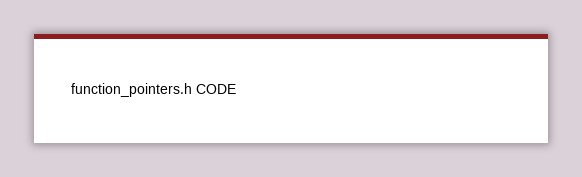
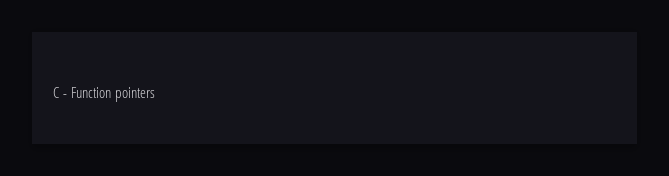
- function_pointers.h CODE
+ C - Function pointers

